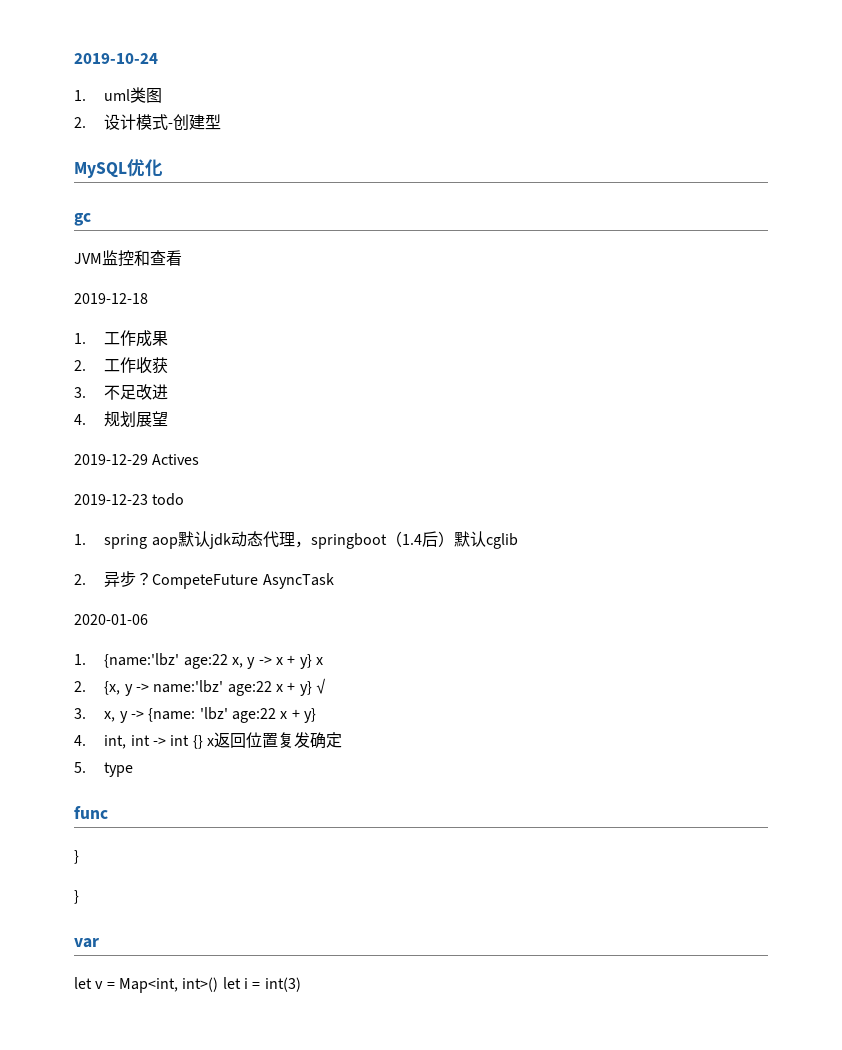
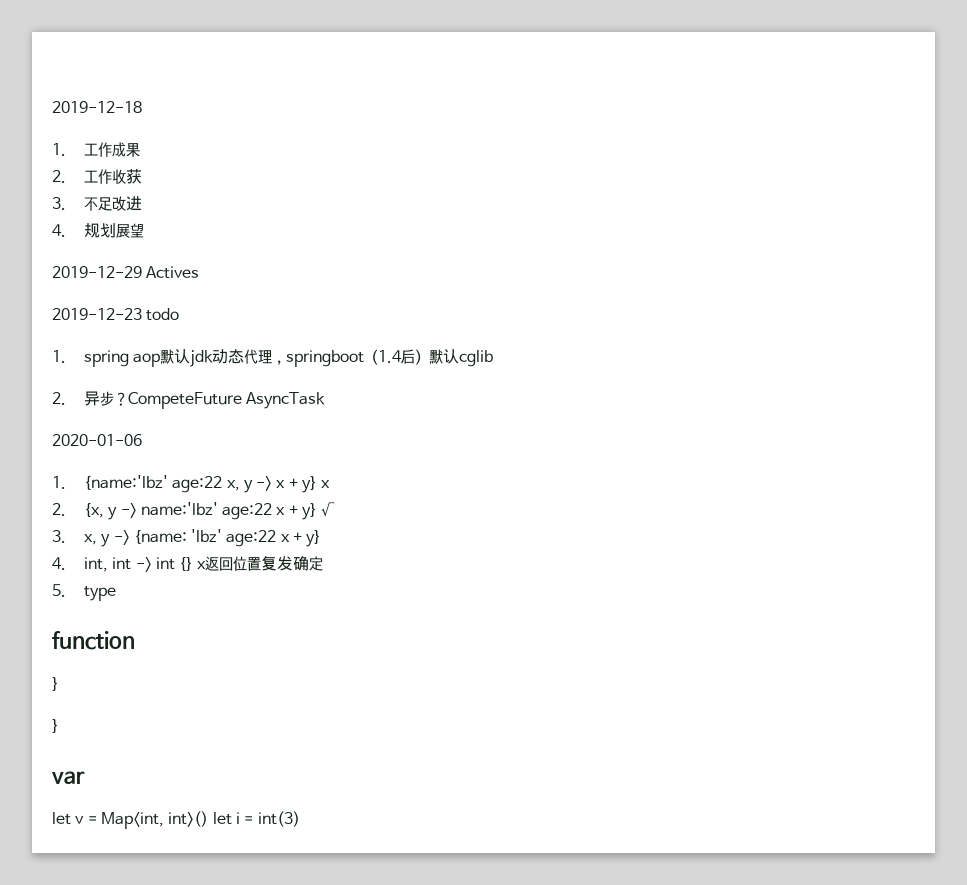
- 2019-10-24
- 1. uml类图
- 2.设计模式-创建型
- MySQL优化
- gc
- JVM监控和查看
- func
+ function

